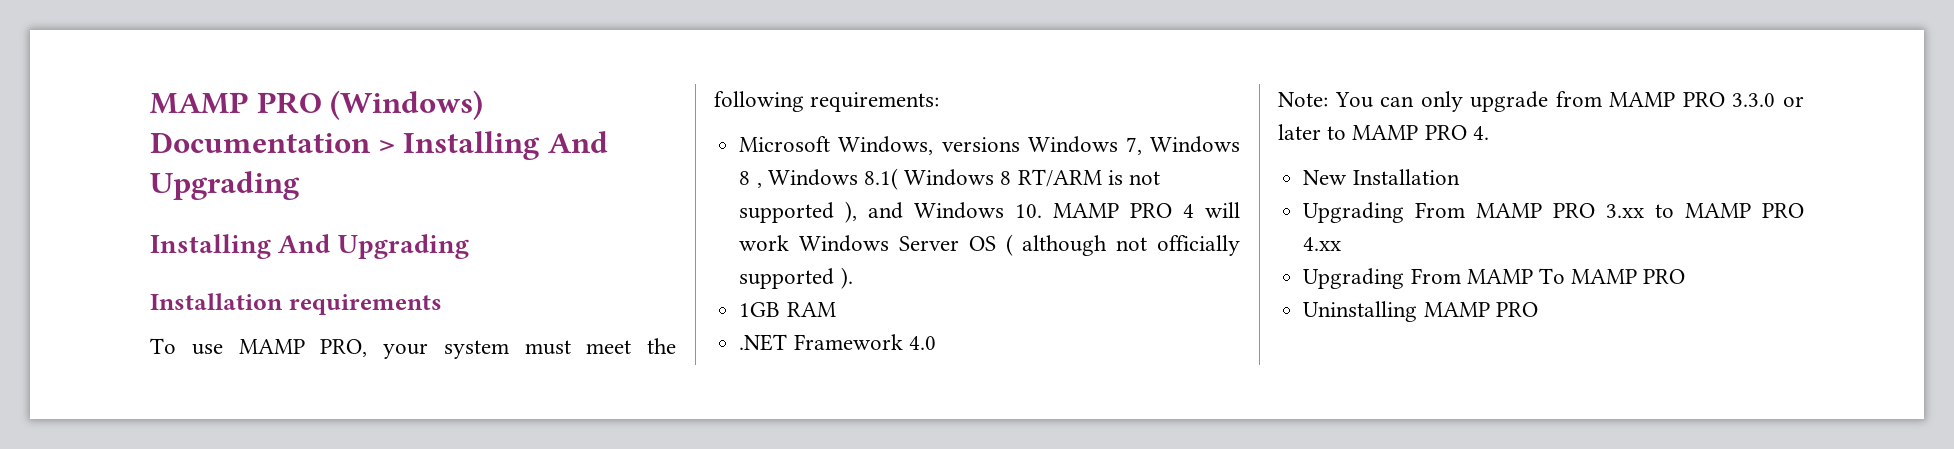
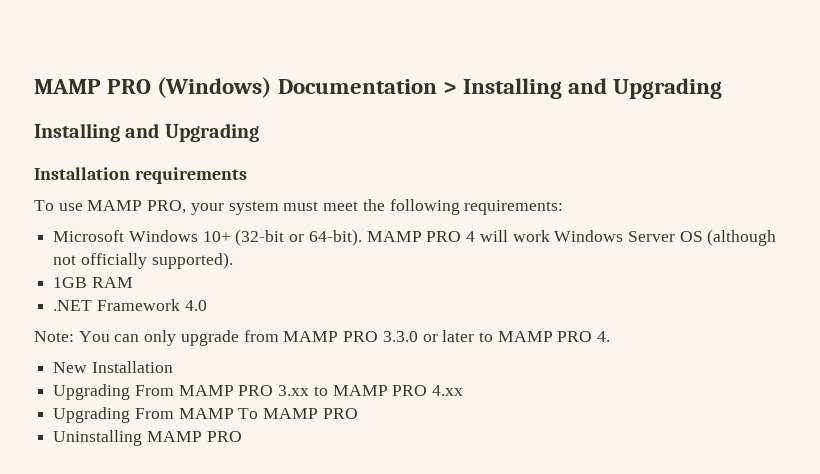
- MAMP PRO (Windows) Documentation > Installing And Upgrading
- Installing And Upgrading
+ MAMP PRO (Windows) Documentation > Installing and Upgrading
+ Installing and Upgrading
- Microsoft Windows, versions Windows 7, Windows 8 , Windows 8.1( Windows 8 RT/ARM is not supported ), and Windows 10. MAMP PRO 4 will work Windows Server OS ( although not officially supported ).
+ Microsoft Windows 10+ (32-bit or 64-bit). MAMP PRO 4 will work Windows Server OS (although not officially supported).

